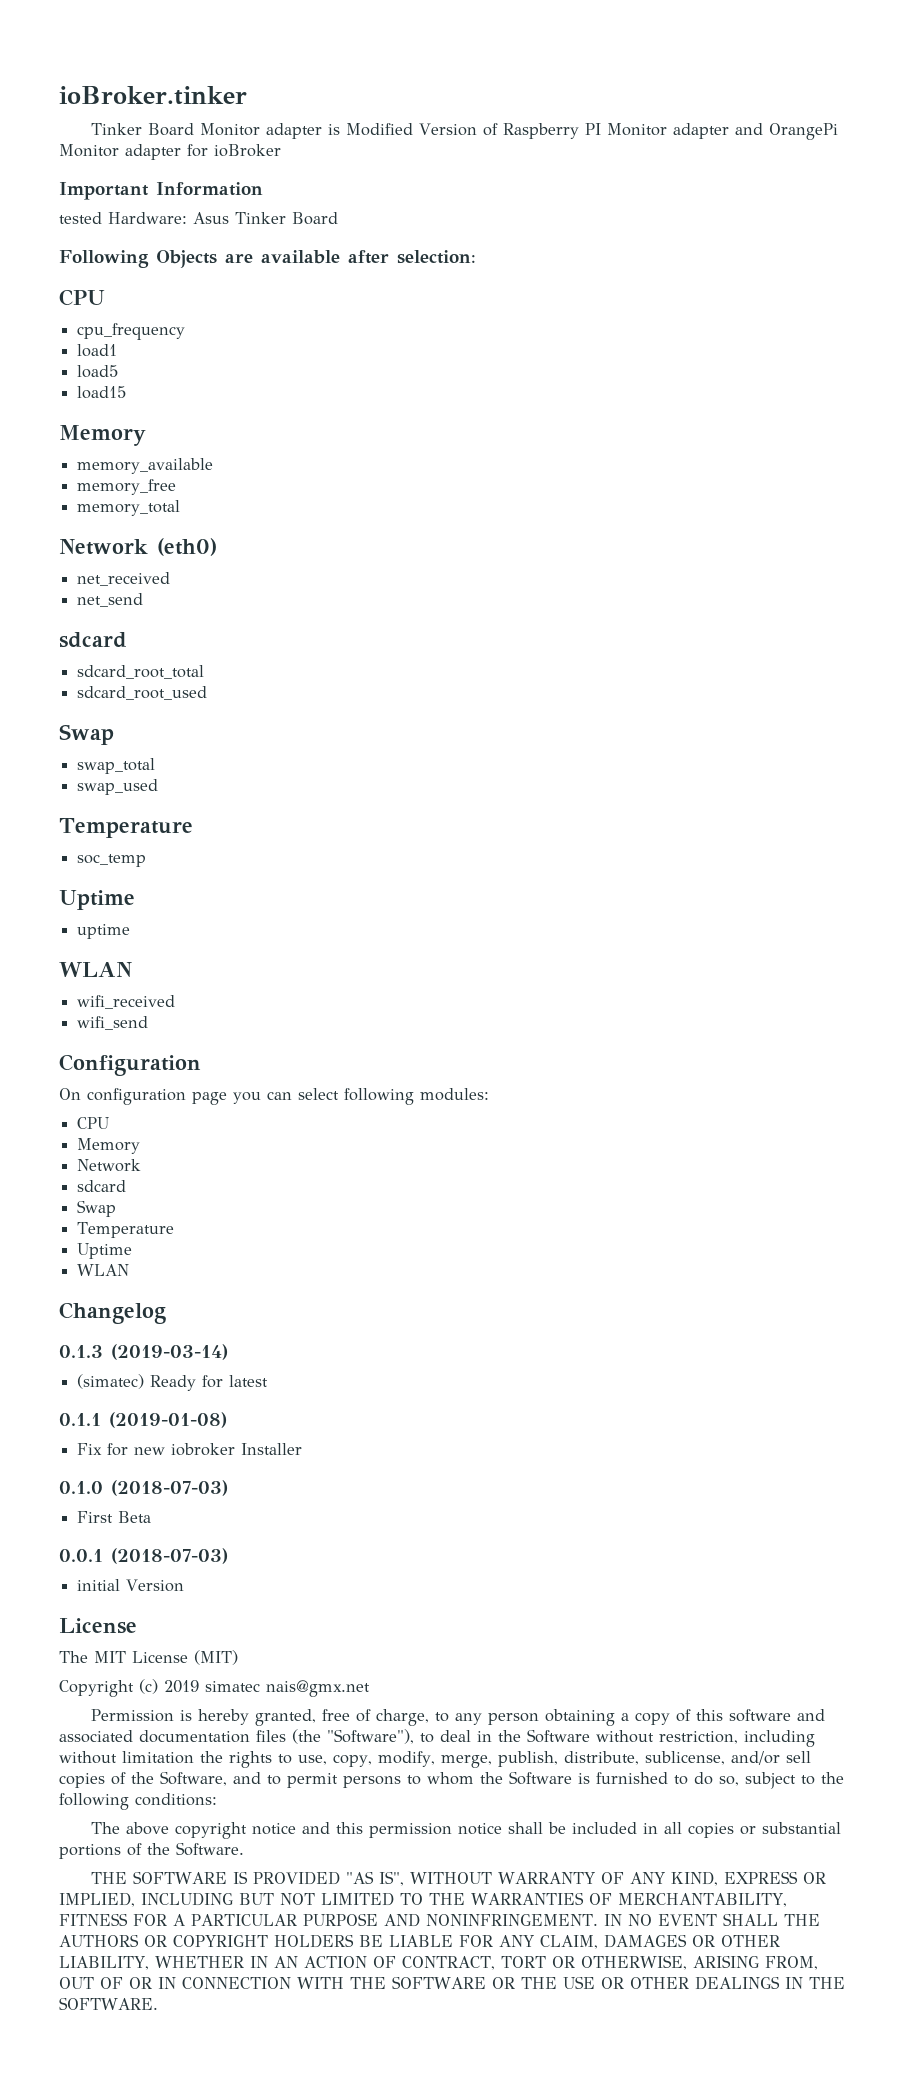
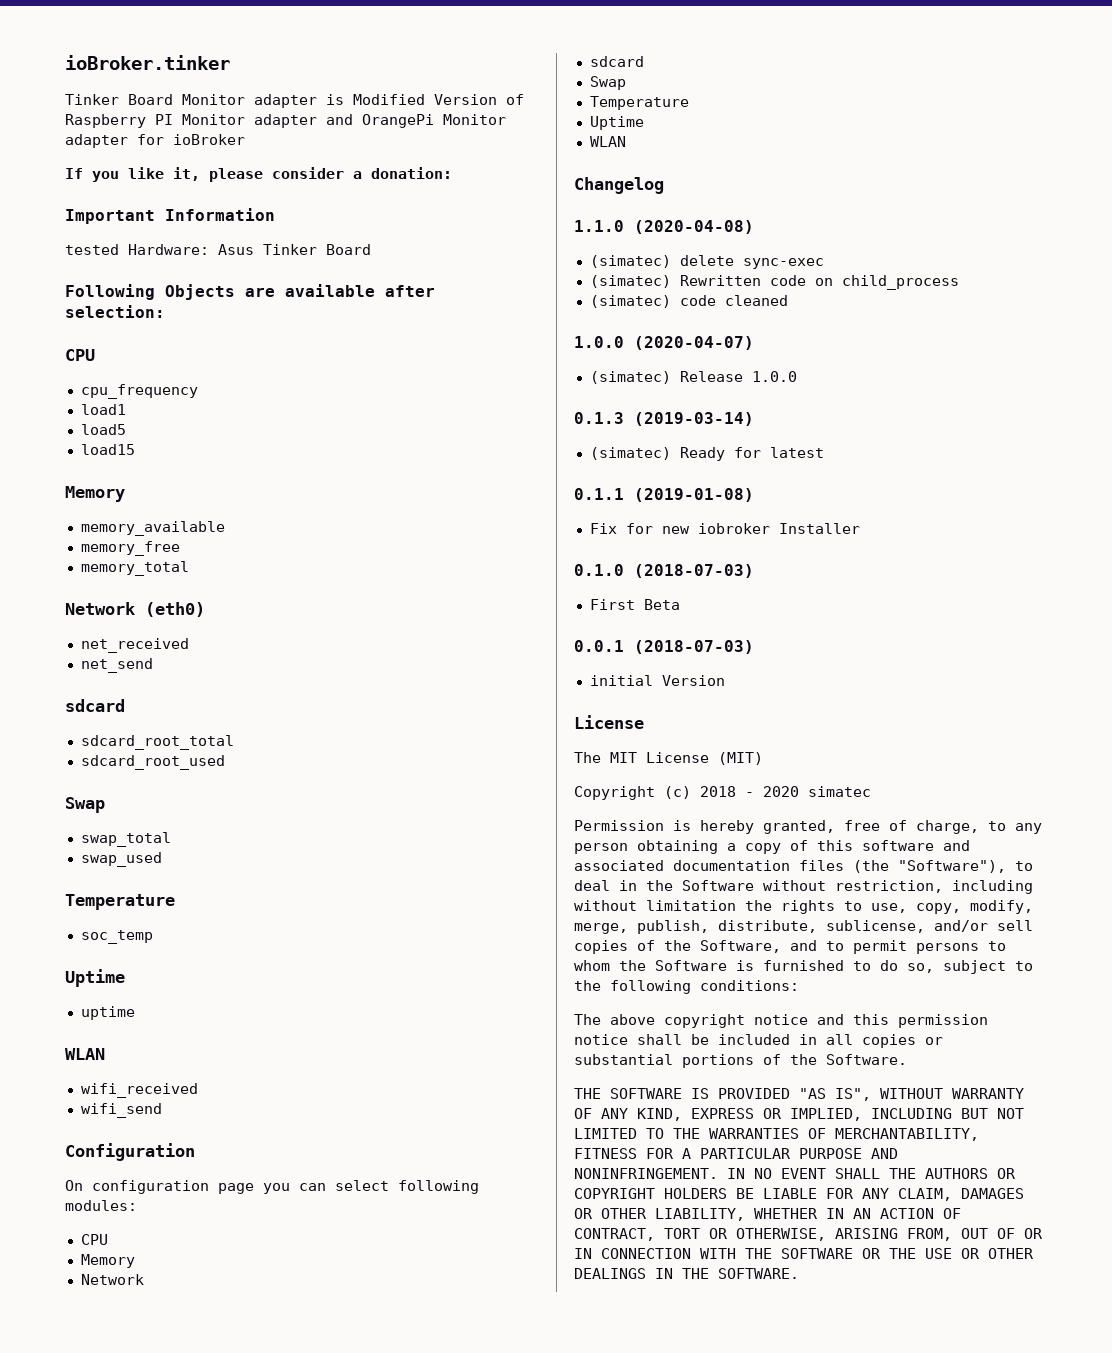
+ If you like it, please consider a donation:
+ 1.1.0 (2020-04-08)
+ (simatec) delete sync-exec
+ (simatec) Rewritten code on child_process
+ (simatec) code cleaned
+ 1.0.0 (2020-04-07)
+ (simatec) Release 1.0.0
- Copyright (c) 2019 simatec nais@gmx.net
+ Copyright (c) 2018 - 2020 simatec

